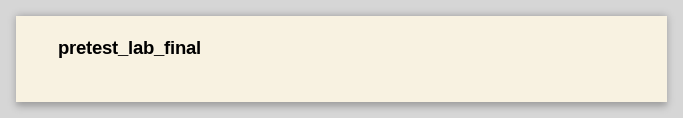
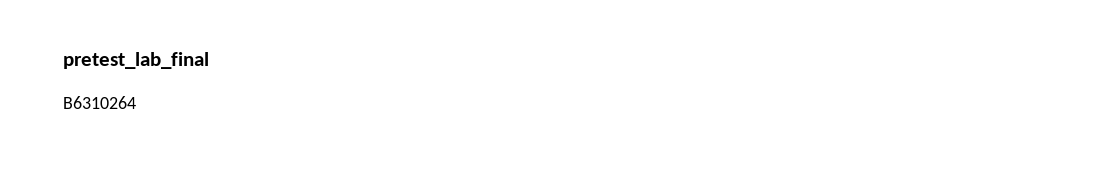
+ B6310264

